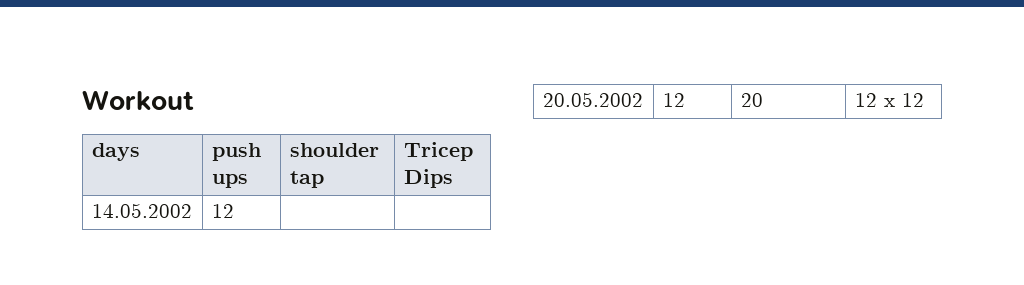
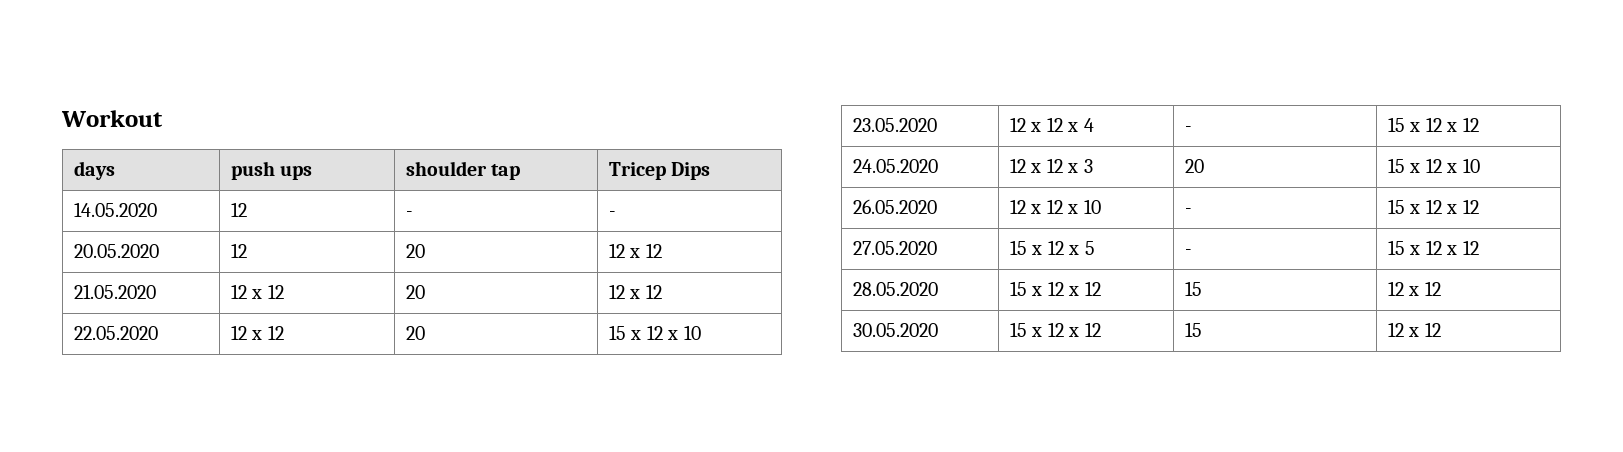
- 14.05.2002 | 12 | |
- 20.05.2002 | 12 | 20 | 12 x 12
+ 14.05.2020 | 12 | - | -
+ 20.05.2020 | 12 | 20 | 12 x 12
+ 21.05.2020 | 12 x 12 | 20 | 12 x 12
+ 22.05.2020 | 12 x 12 | 20 | 15 x 12 x 10
+ 23.05.2020 | 12 x 12 x 4 | - | 15 x 12 x 12
+ 24.05.2020 | 12 x 12 x 3 | 20 | 15 x 12 x 10
+ 26.05.2020 | 12 x 12 x 10 | - | 15 x 12 x 12
+ 27.05.2020 | 15 x 12 x 5 | - | 15 x 12 x 12
+ 28.05.2020 | 15 x 12 x 12 | 15 | 12 x 12
+ 30.05.2020 | 15 x 12 x 12 | 15 | 12 x 12

